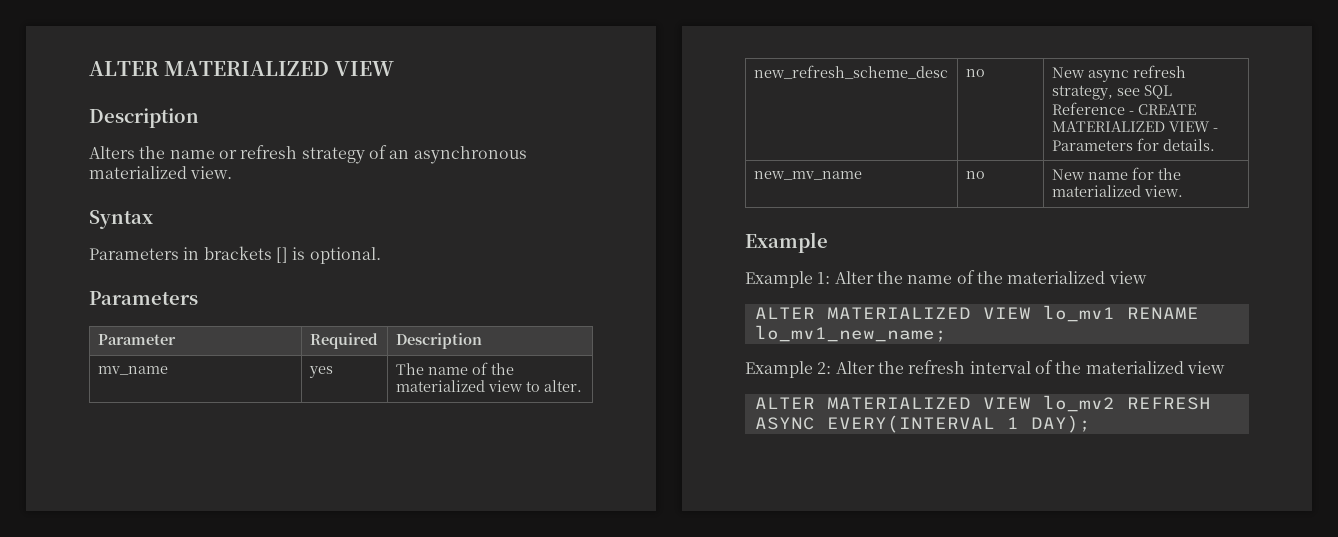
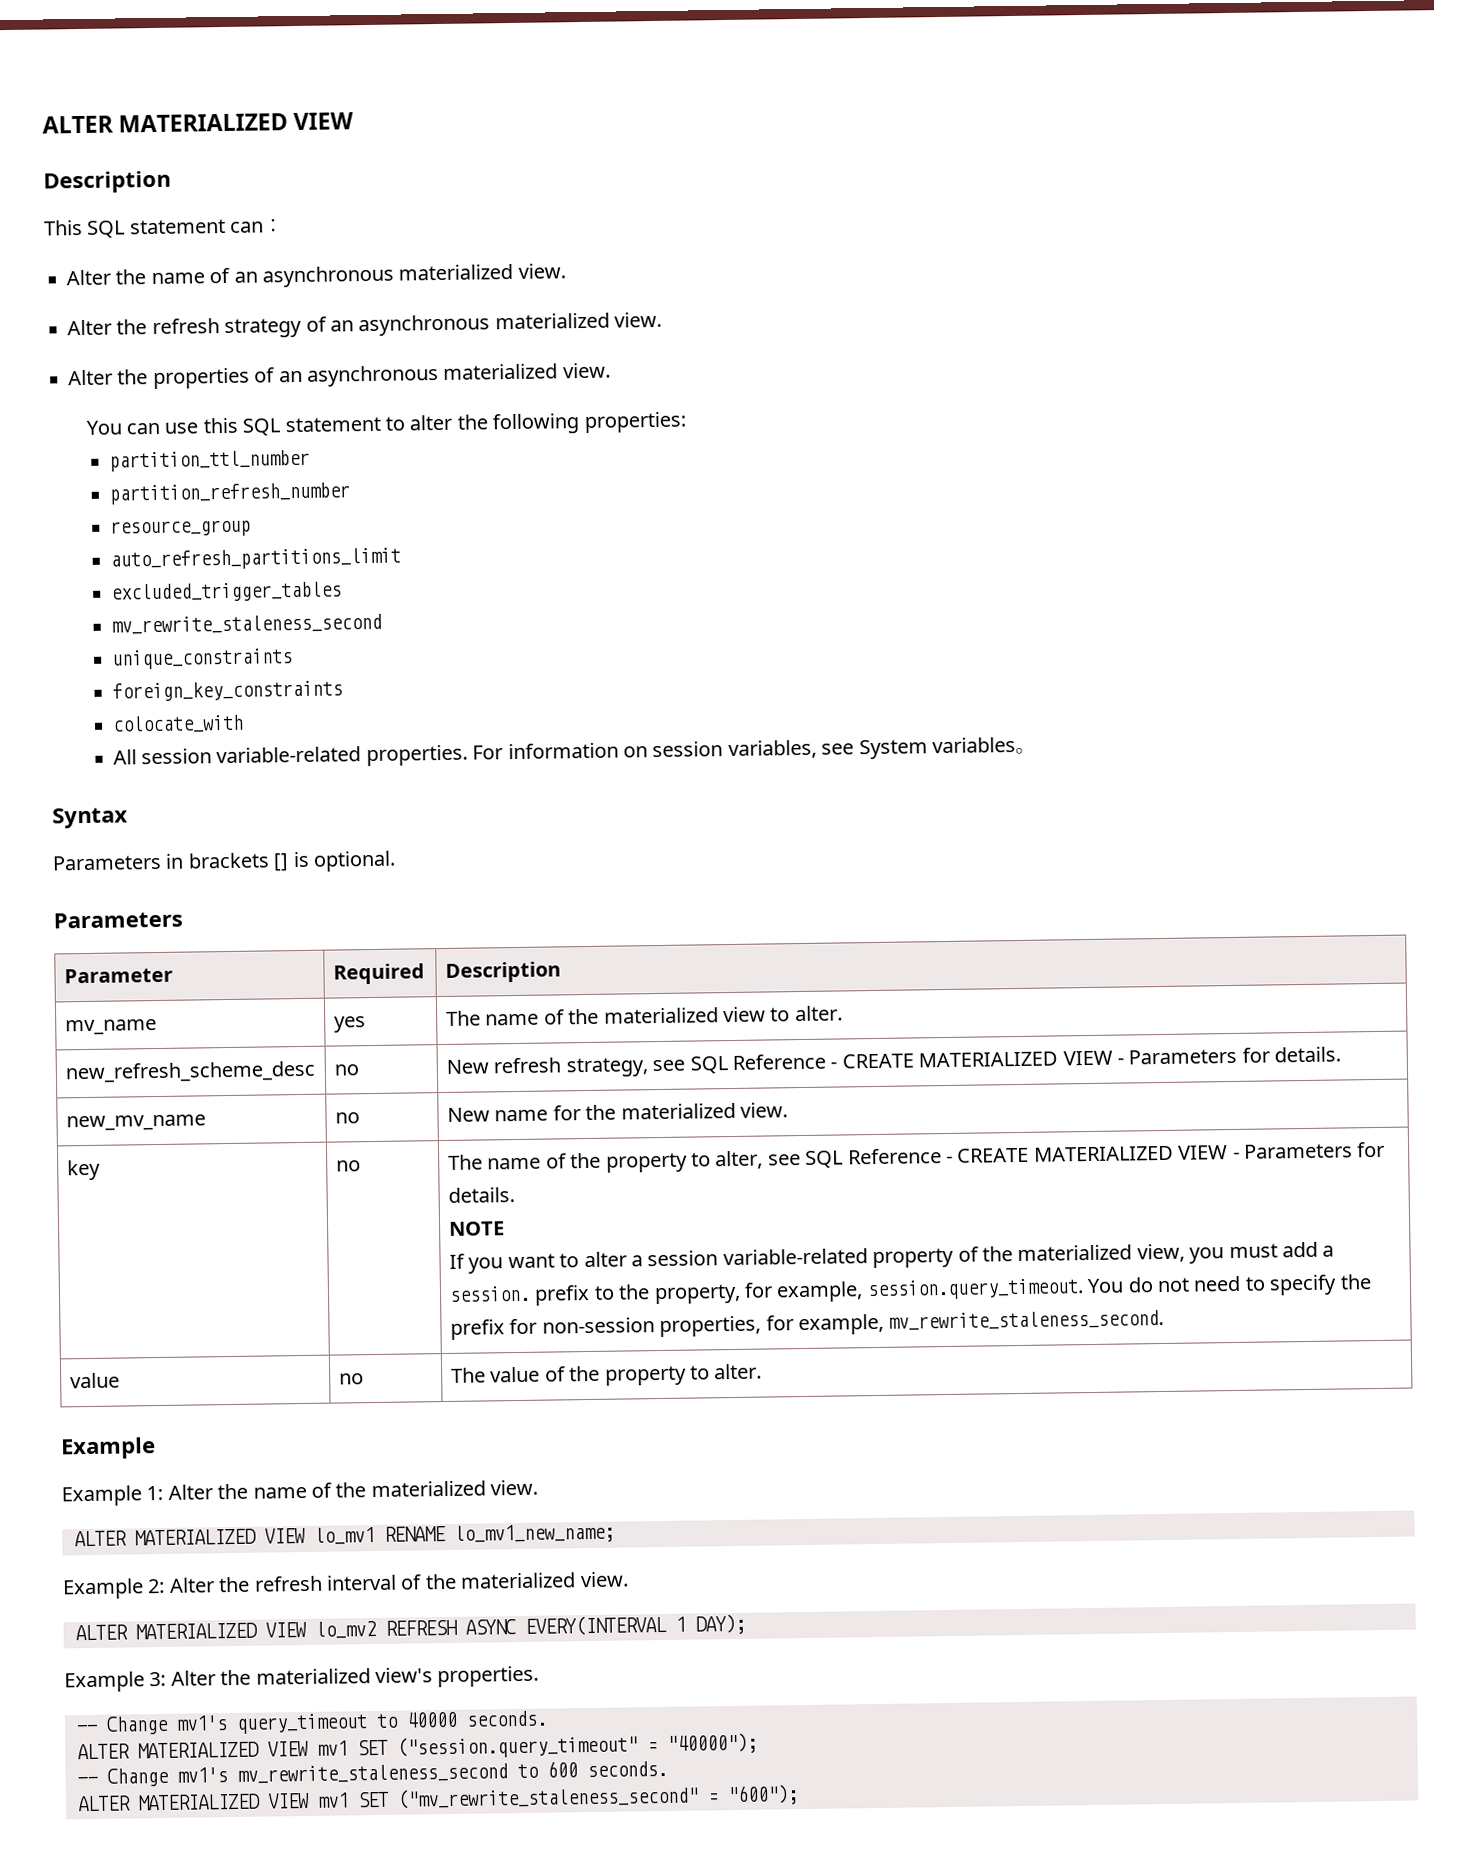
- Alters the name or refresh strategy of an asynchronous materialized view.
+ This SQL statement can：
+ Alter the name of an asynchronous materialized view.
+ Alter the refresh strategy of an asynchronous materialized view.
+ Alter the properties of an asynchronous materialized view.
+ You can use this SQL statement to alter the following properties:
+ partition_ttl_number
+ partition_refresh_number
+ resource_group
+ auto_refresh_partitions_limit
+ excluded_trigger_tables
+ mv_rewrite_staleness_second
+ unique_constraints
+ foreign_key_constraints
+ colocate_with
+ All session variable-related properties. For information on session variables, see System variables。
- new_refresh_scheme_desc | no | New async refresh strategy, see SQL Reference - CREATE MATERIALIZED VIEW - Parameters for details.
+ new_refresh_scheme_desc | no | New refresh strategy, see SQL Reference - CREATE MATERIALIZED VIEW - Parameters for details.
+ key | no | The name of the property to alter, see SQL Reference - CREATE MATERIALIZED VIEW - Parameters for details.
+ NOTE
+ If you want to alter a session variable-related property of the materialized view, you must add a session. prefix to the property, for example, session.query_timeout. You do not need to specify the prefix for non-session properties, for example, mv_rewrite_staleness_second.
+ value | no | The value of the property to alter.
- Example 1: Alter the name of the materialized view
+ Example 1: Alter the name of the materialized view.
- Example 2: Alter the refresh interval of the materialized view
+ Example 2: Alter the refresh interval of the materialized view.
+ Example 3: Alter the materialized view's properties.
+ -- Change mv1's query_timeout to 40000 seconds.
+ ALTER MATERIALIZED VIEW mv1 SET ("session.query_timeout" = "40000");
+ -- Change mv1's mv_rewrite_staleness_second to 600 seconds.
+ ALTER MATERIALIZED VIEW mv1 SET ("mv_rewrite_staleness_second" = "600");

